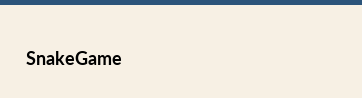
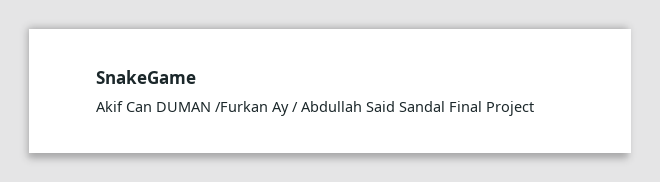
+ Akif Can DUMAN /Furkan Ay / Abdullah Said Sandal Final Project

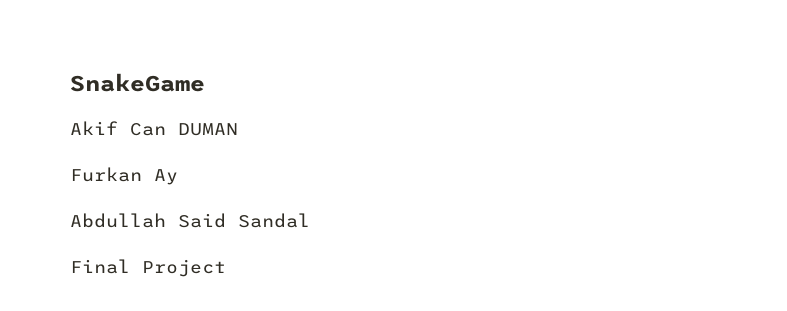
- Akif Can DUMAN /Furkan Ay / Abdullah Said Sandal Final Project
+ Akif Can DUMAN
+ Furkan Ay
+ Abdullah Said Sandal
+ Final Project

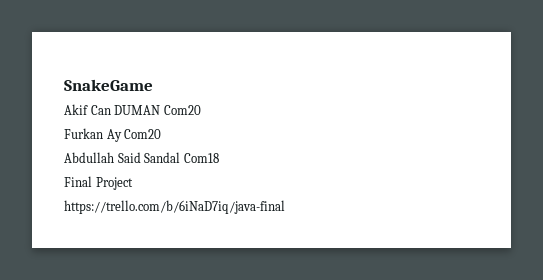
- Akif Can DUMAN
+ Akif Can DUMAN Com20
- Furkan Ay
+ Furkan Ay Com20
- Abdullah Said Sandal
+ Abdullah Said Sandal Com18
+ https://trello.com/b/6iNaD7iq/java-final

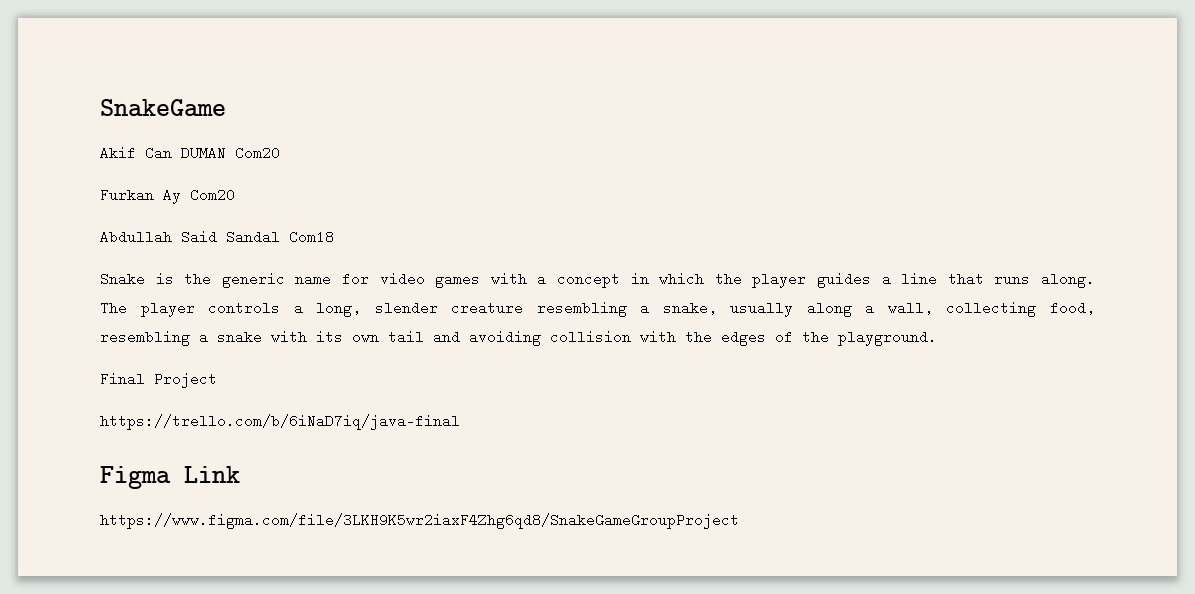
+ Snake is the generic name for video games with a concept in which the player guides a line that runs along. The player controls a long, slender creature resembling a snake, usually along a wall, collecting food, resembling a snake with its own tail and avoiding collision with the edges of the playground.
+ Figma Link
+ https://www.figma.com/file/3LKH9K5wr2iaxF4Zhg6qd8/SnakeGameGroupProject

